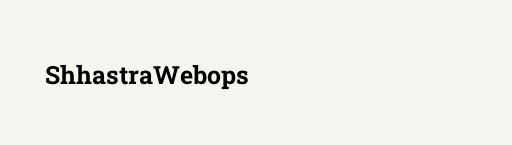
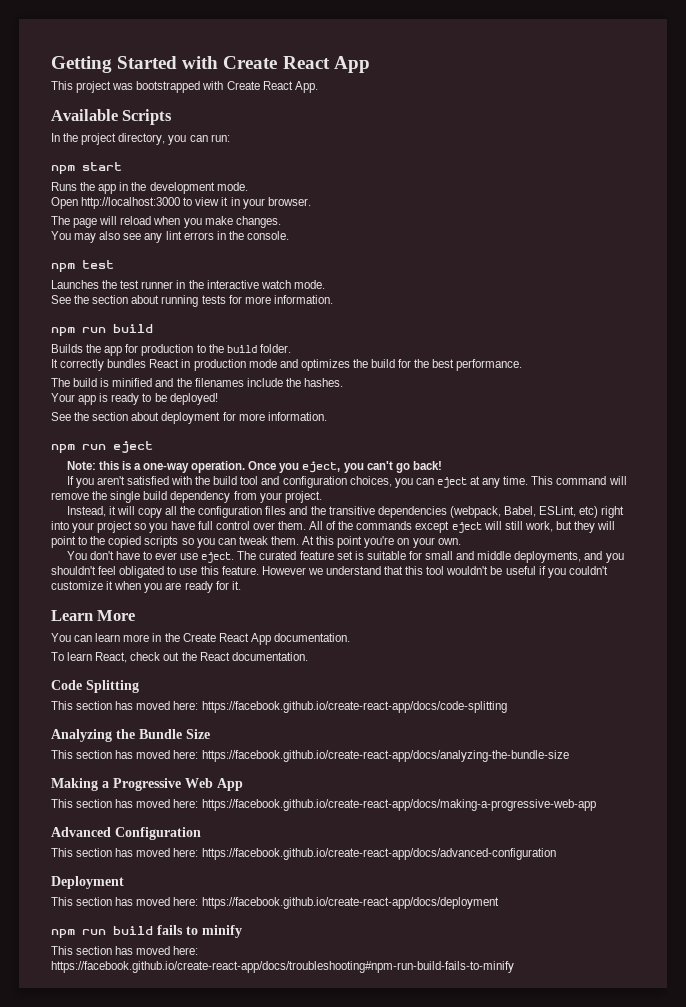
- ShhastraWebops
+ Getting Started with Create React App
+ This project was bootstrapped with Create React App.
+ Available Scripts
+ In the project directory, you can run:
+ npm start
+ Runs the app in the development mode.
+ Open http://localhost:3000 to view it in your browser.
+ The page will reload when you make changes.
+ You may also see any lint errors in the console.
+ npm test
+ Launches the test runner in the interactive watch mode.
+ See the section about running tests for more information.
+ npm run build
+ Builds the app for production to the build folder.
+ It correctly bundles React in production mode and optimizes the build for the best performance.
+ The build is minified and the filenames include the hashes.
+ Your app is ready to be deployed!
+ See the section about deployment for more information.
+ npm run eject
+ Note: this is a one-way operation. Once you eject, you can't go back!
+ If you aren't satisfied with the build tool and configuration choices, you can eject at any time. This command will remove the single build dependency from your project.
+ Instead, it will copy all the configuration files and the transitive dependencies (webpack, Babel, ESLint, etc) right into your project so you have full control over them. All of the commands except eject will still work, but they will point to the copied scripts so you can tweak them. At this point you're on your own.
+ You don't have to ever use eject. The curated feature set is suitable for small and middle deployments, and you shouldn't feel obligated to use this feature. However we understand that this tool wouldn't be useful if you couldn't customize it when you are ready for it.
+ Learn More
+ You can learn more in the Create React App documentation.
+ To learn React, check out the React documentation.
+ Code Splitting
+ This section has moved here: https://facebook.github.io/create-react-app/docs/code-splitting
+ Analyzing the Bundle Size
+ This section has moved here: https://facebook.github.io/create-react-app/docs/analyzing-the-bundle-size
+ Making a Progressive Web App
+ This section has moved here: https://facebook.github.io/create-react-app/docs/making-a-progressive-web-app
+ Advanced Configuration
+ This section has moved here: https://facebook.github.io/create-react-app/docs/advanced-configuration
+ Deployment
+ This section has moved here: https://facebook.github.io/create-react-app/docs/deployment
+ npm run build fails to minify
+ This section has moved here: https://facebook.github.io/create-react-app/docs/troubleshooting#npm-run-build-fails-to-minify

